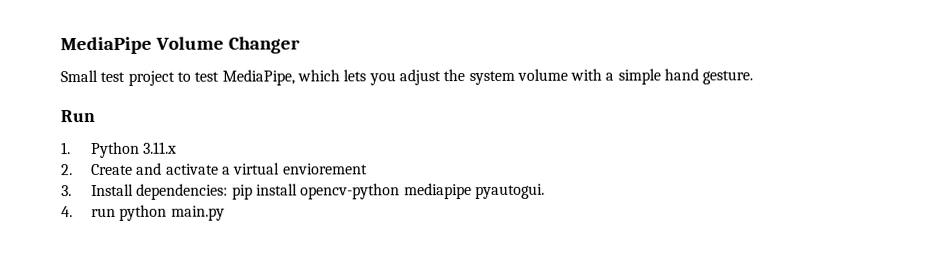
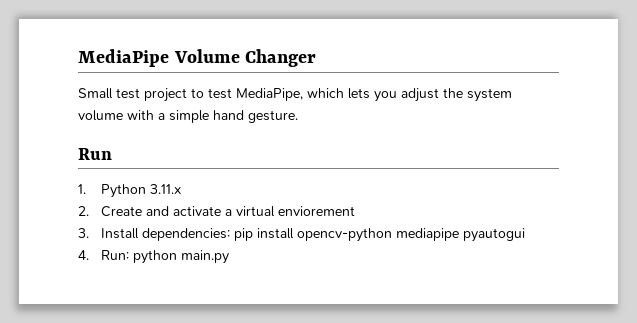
- 3. Install dependencies: pip install opencv-python mediapipe pyautogui.
+ 3. Install dependencies: pip install opencv-python mediapipe pyautogui
- 4. run python main.py
+ 4. Run: python main.py

